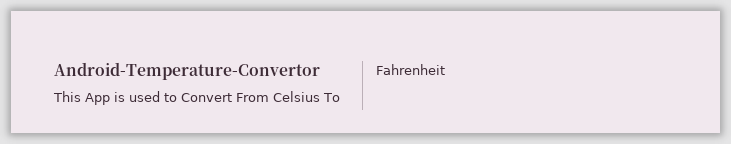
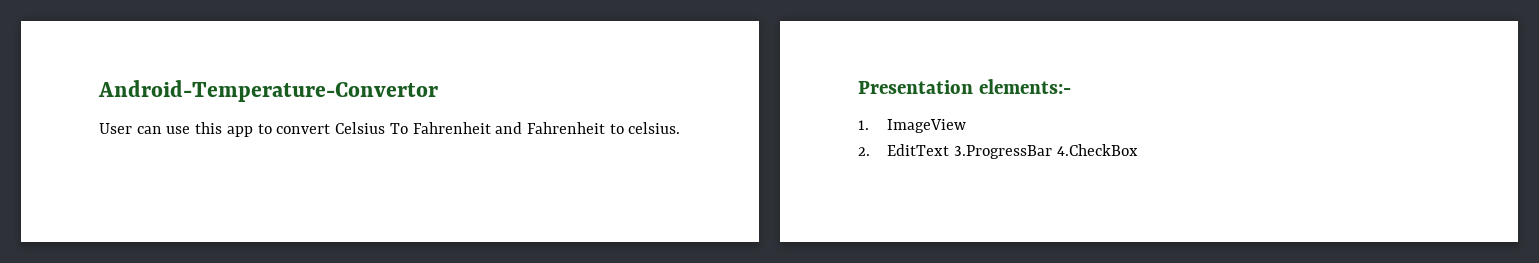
- This App is used to Convert From Celsius To Fahrenheit
+ User can use this app to convert Celsius To Fahrenheit and Fahrenheit to celsius.
+ Presentation elements:-
+ 1. ImageView
+ 2. EditText 3.ProgressBar 4.CheckBox

